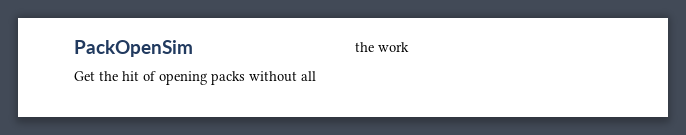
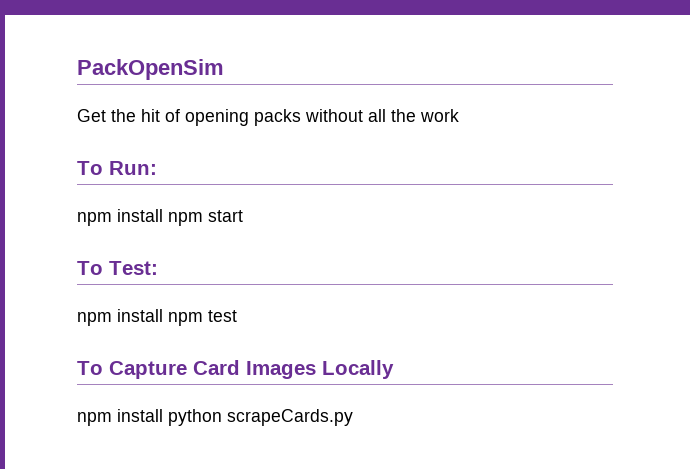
+ To Run:
+ npm install npm start
+ To Test:
+ npm install npm test
+ To Capture Card Images Locally
+ npm install python scrapeCards.py

